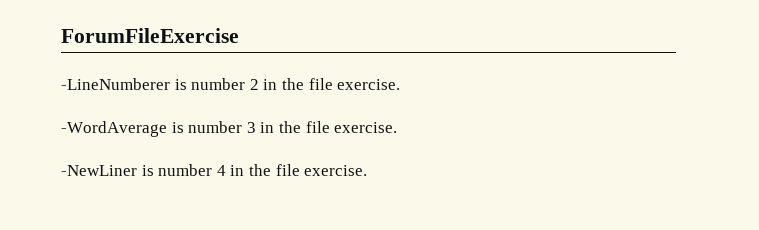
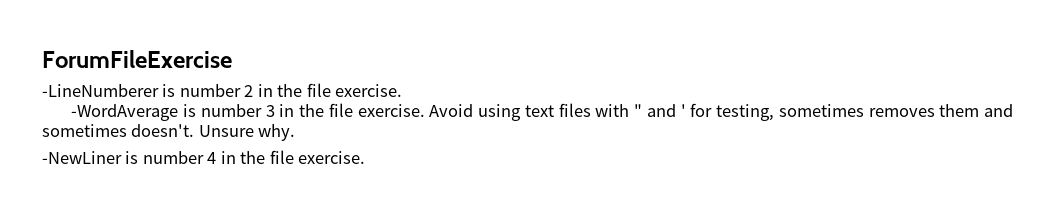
+ Avoid using text files with " and ' for testing, sometimes removes them and sometimes doesn't. Unsure why.

